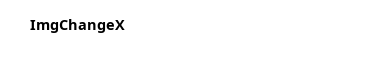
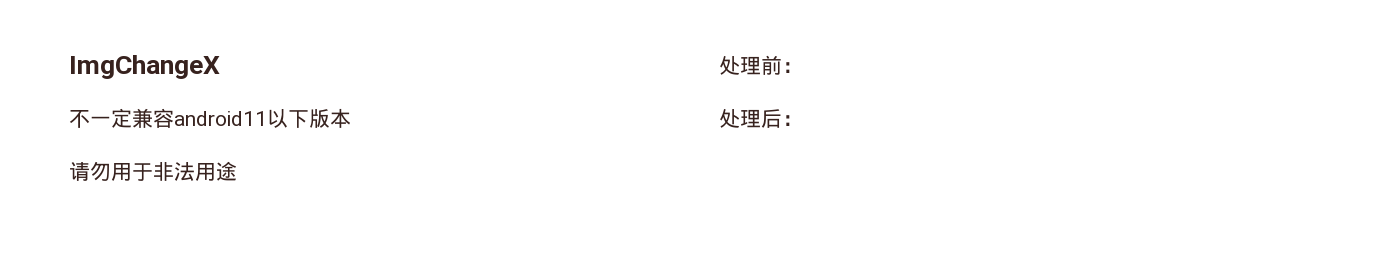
+ 不一定兼容android11以下版本
+ 请勿用于非法用途
+ 处理前：
+ 处理后：

